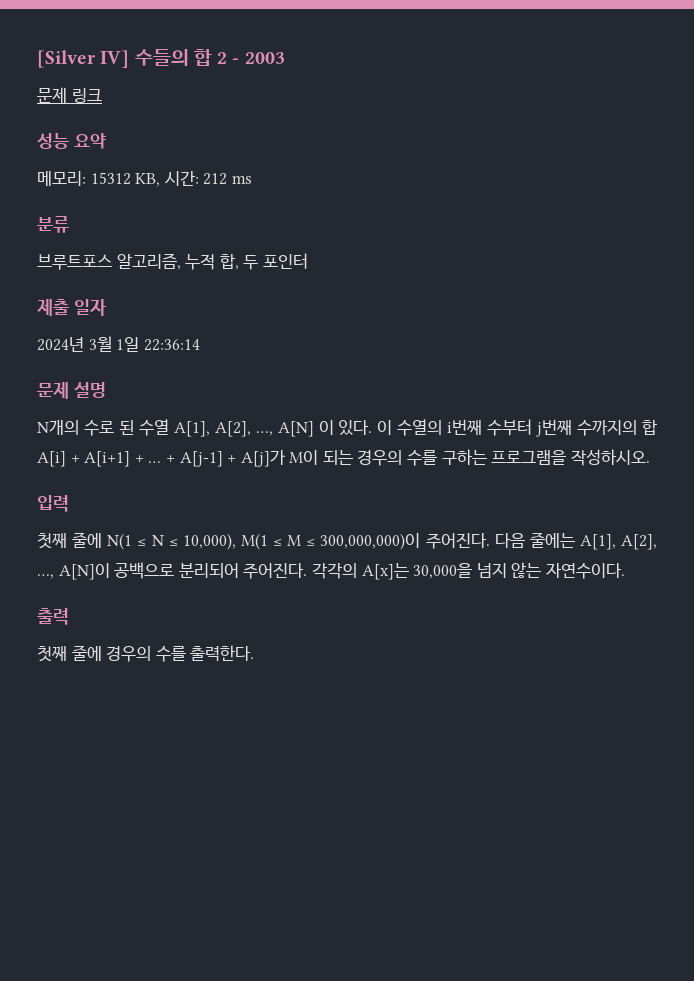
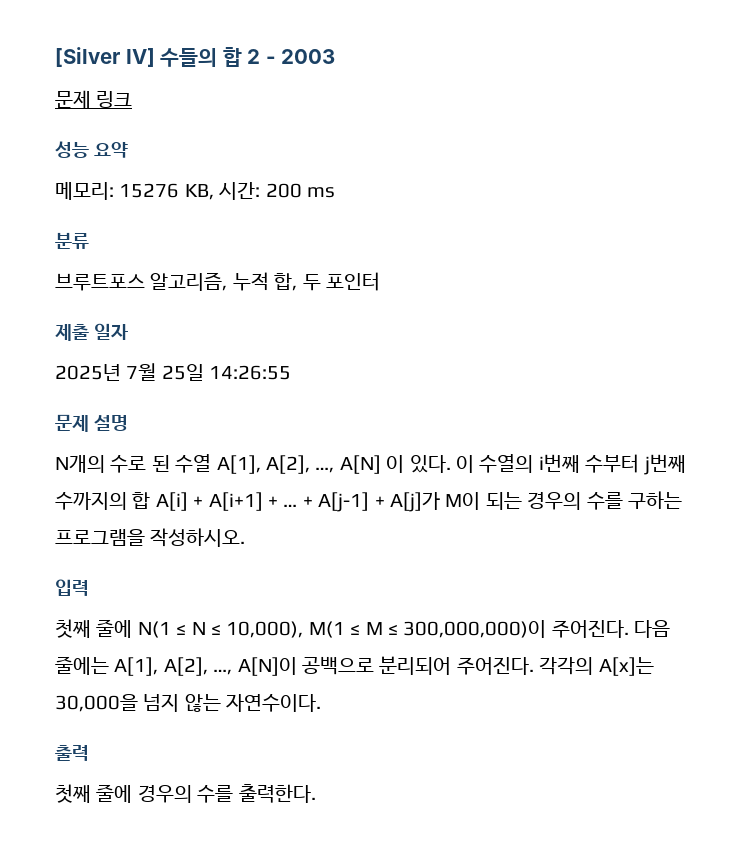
- 메모리: 15312 KB, 시간: 212 ms
+ 메모리: 15276 KB, 시간: 200 ms
- 2024년 3월 1일 22:36:14
+ 2025년 7월 25일 14:26:55

